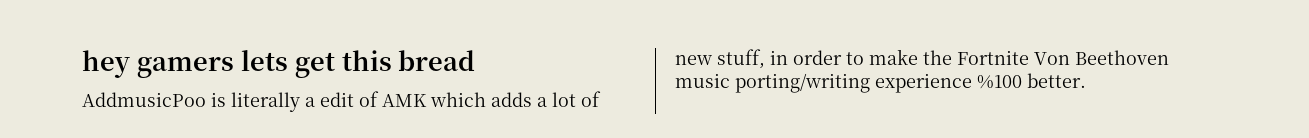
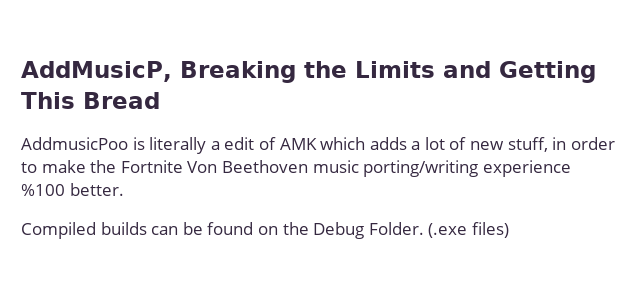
- hey gamers lets get this bread
+ AddMusicP, Breaking the Limits and Getting This Bread
+ Compiled builds can be found on the Debug Folder. (.exe files)

